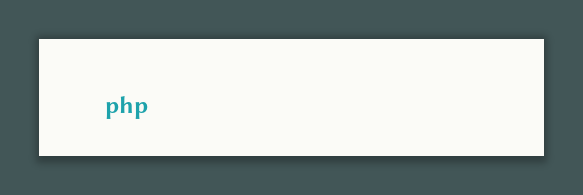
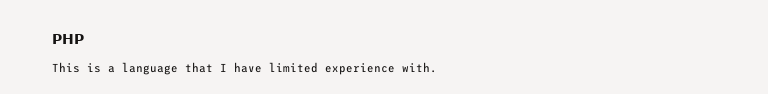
- php
+ PHP
+ This is a language that I have limited experience with.

